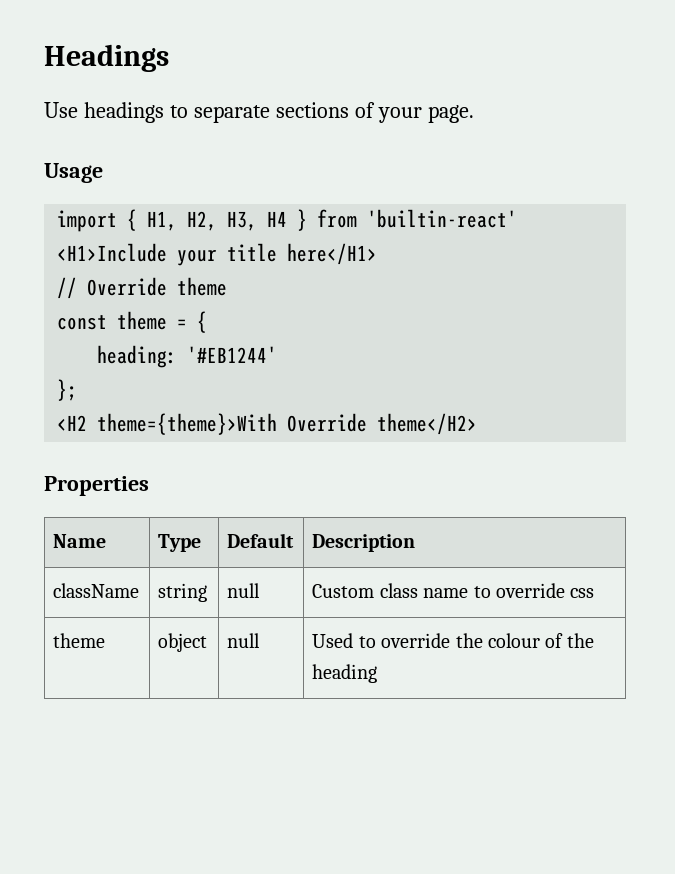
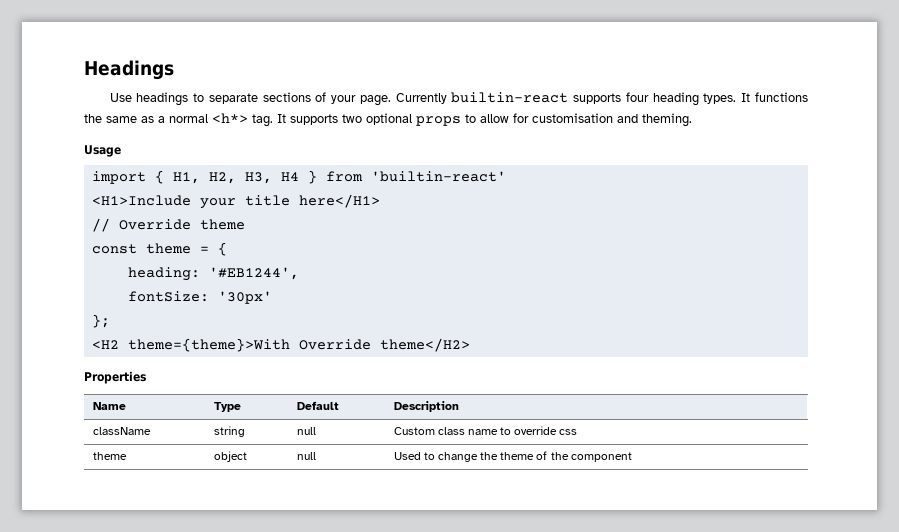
+ Currently builtin-react supports four heading types. It functions the same as a normal <h*> tag. It supports two optional props to allow for customisation and theming.
- heading: '#EB1244'
+ heading: '#EB1244',
+ fontSize: '30px'
- theme | object | null | Used to override the colour of the heading
+ theme | object | null | Used to change the theme of the component

